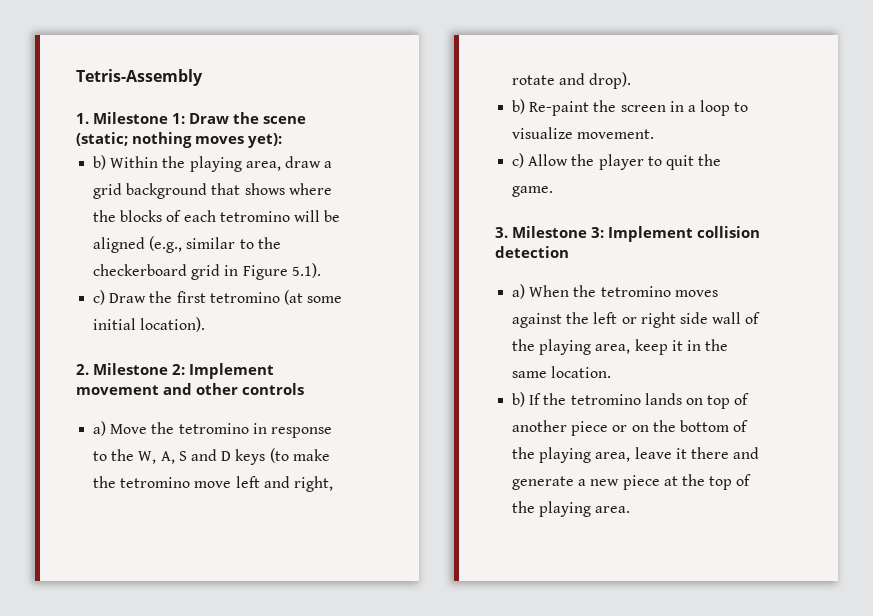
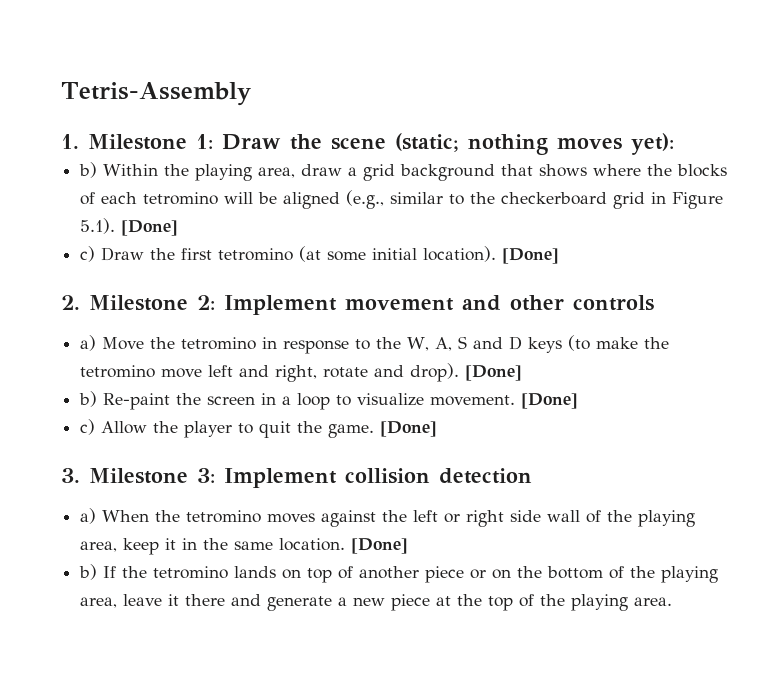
- b) Within the playing area, draw a grid background that shows where the blocks of each tetromino will be aligned (e.g., similar to the checkerboard grid in Figure 5.1).
+ b) Within the playing area, draw a grid background that shows where the blocks of each tetromino will be aligned (e.g., similar to the checkerboard grid in Figure 5.1). [Done]
- c) Draw the first tetromino (at some initial location).
+ c) Draw the first tetromino (at some initial location). [Done]
- a) Move the tetromino in response to the W, A, S and D keys (to make the tetromino move left and right, rotate and drop).
+ a) Move the tetromino in response to the W, A, S and D keys (to make the tetromino move left and right, rotate and drop). [Done]
- b) Re-paint the screen in a loop to visualize movement.
+ b) Re-paint the screen in a loop to visualize movement. [Done]
- c) Allow the player to quit the game.
+ c) Allow the player to quit the game. [Done]
- a) When the tetromino moves against the left or right side wall of the playing area, keep it in the same location.
+ a) When the tetromino moves against the left or right side wall of the playing area, keep it in the same location. [Done]

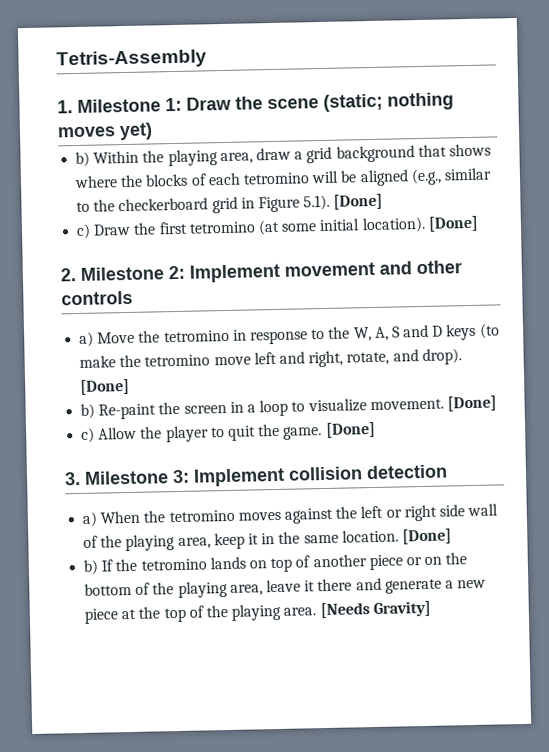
- 1. Milestone 1: Draw the scene (static; nothing moves yet):
+ 1. Milestone 1: Draw the scene (static; nothing moves yet)
- a) Move the tetromino in response to the W, A, S and D keys (to make the tetromino move left and right, rotate and drop).
+ a) Move the tetromino in response to the W, A, S and D keys (to make the tetromino move left and right, rotate, and drop).
+ [Needs Gravity]

